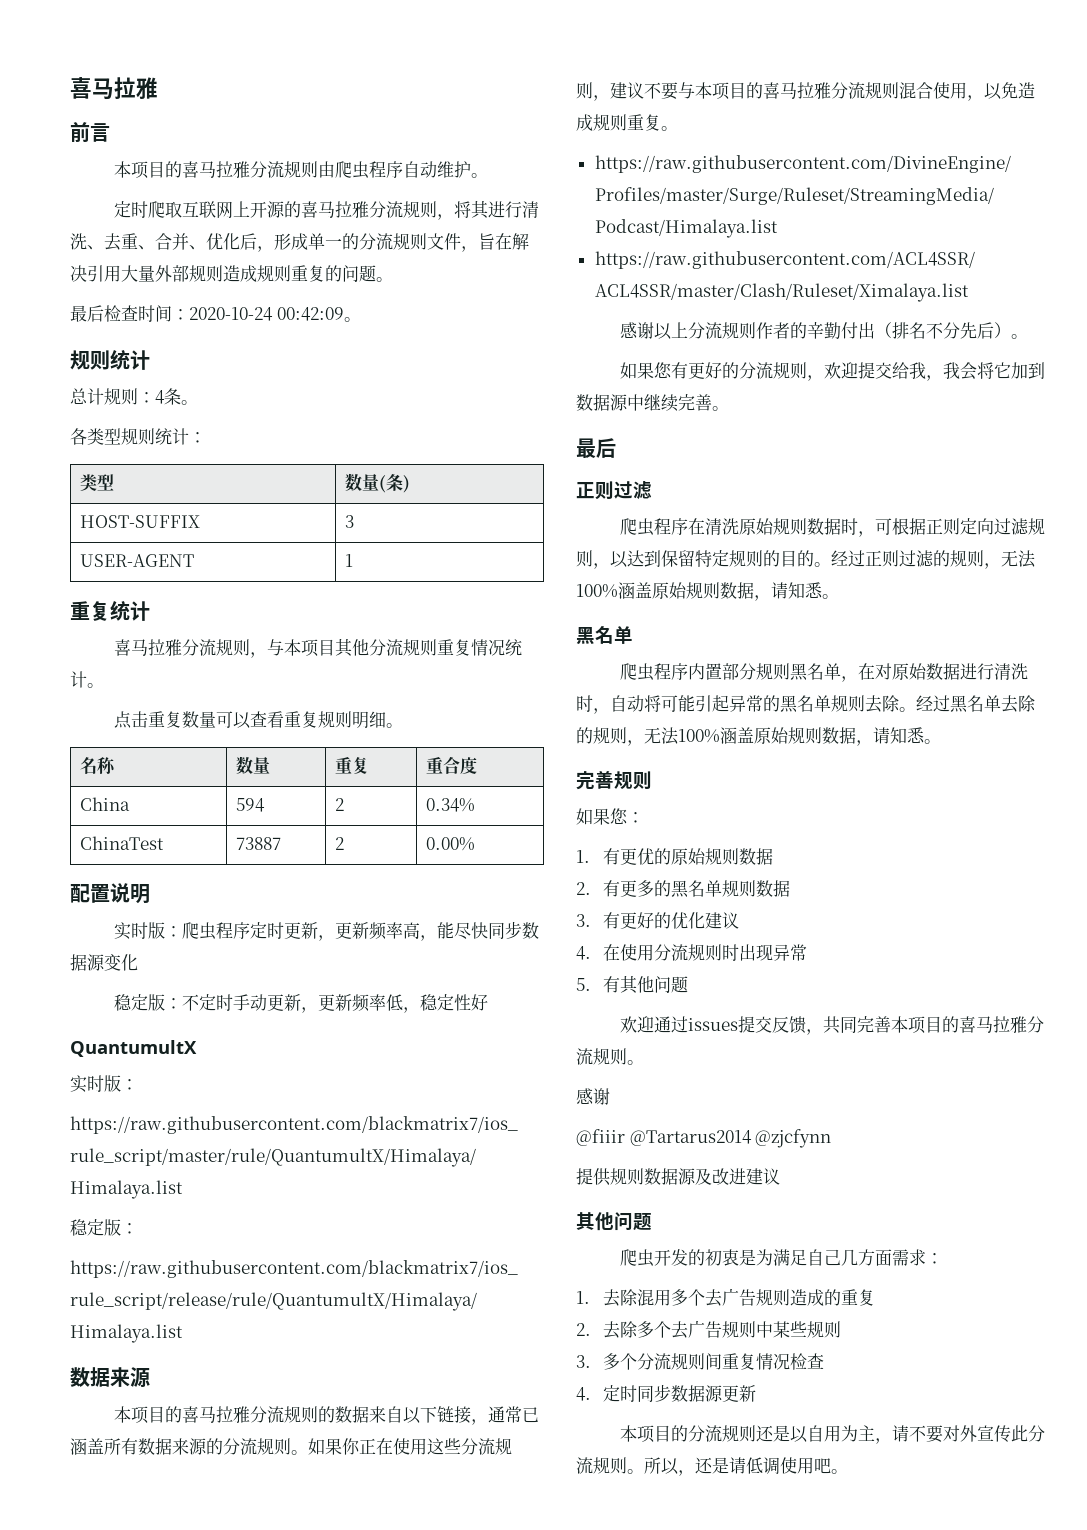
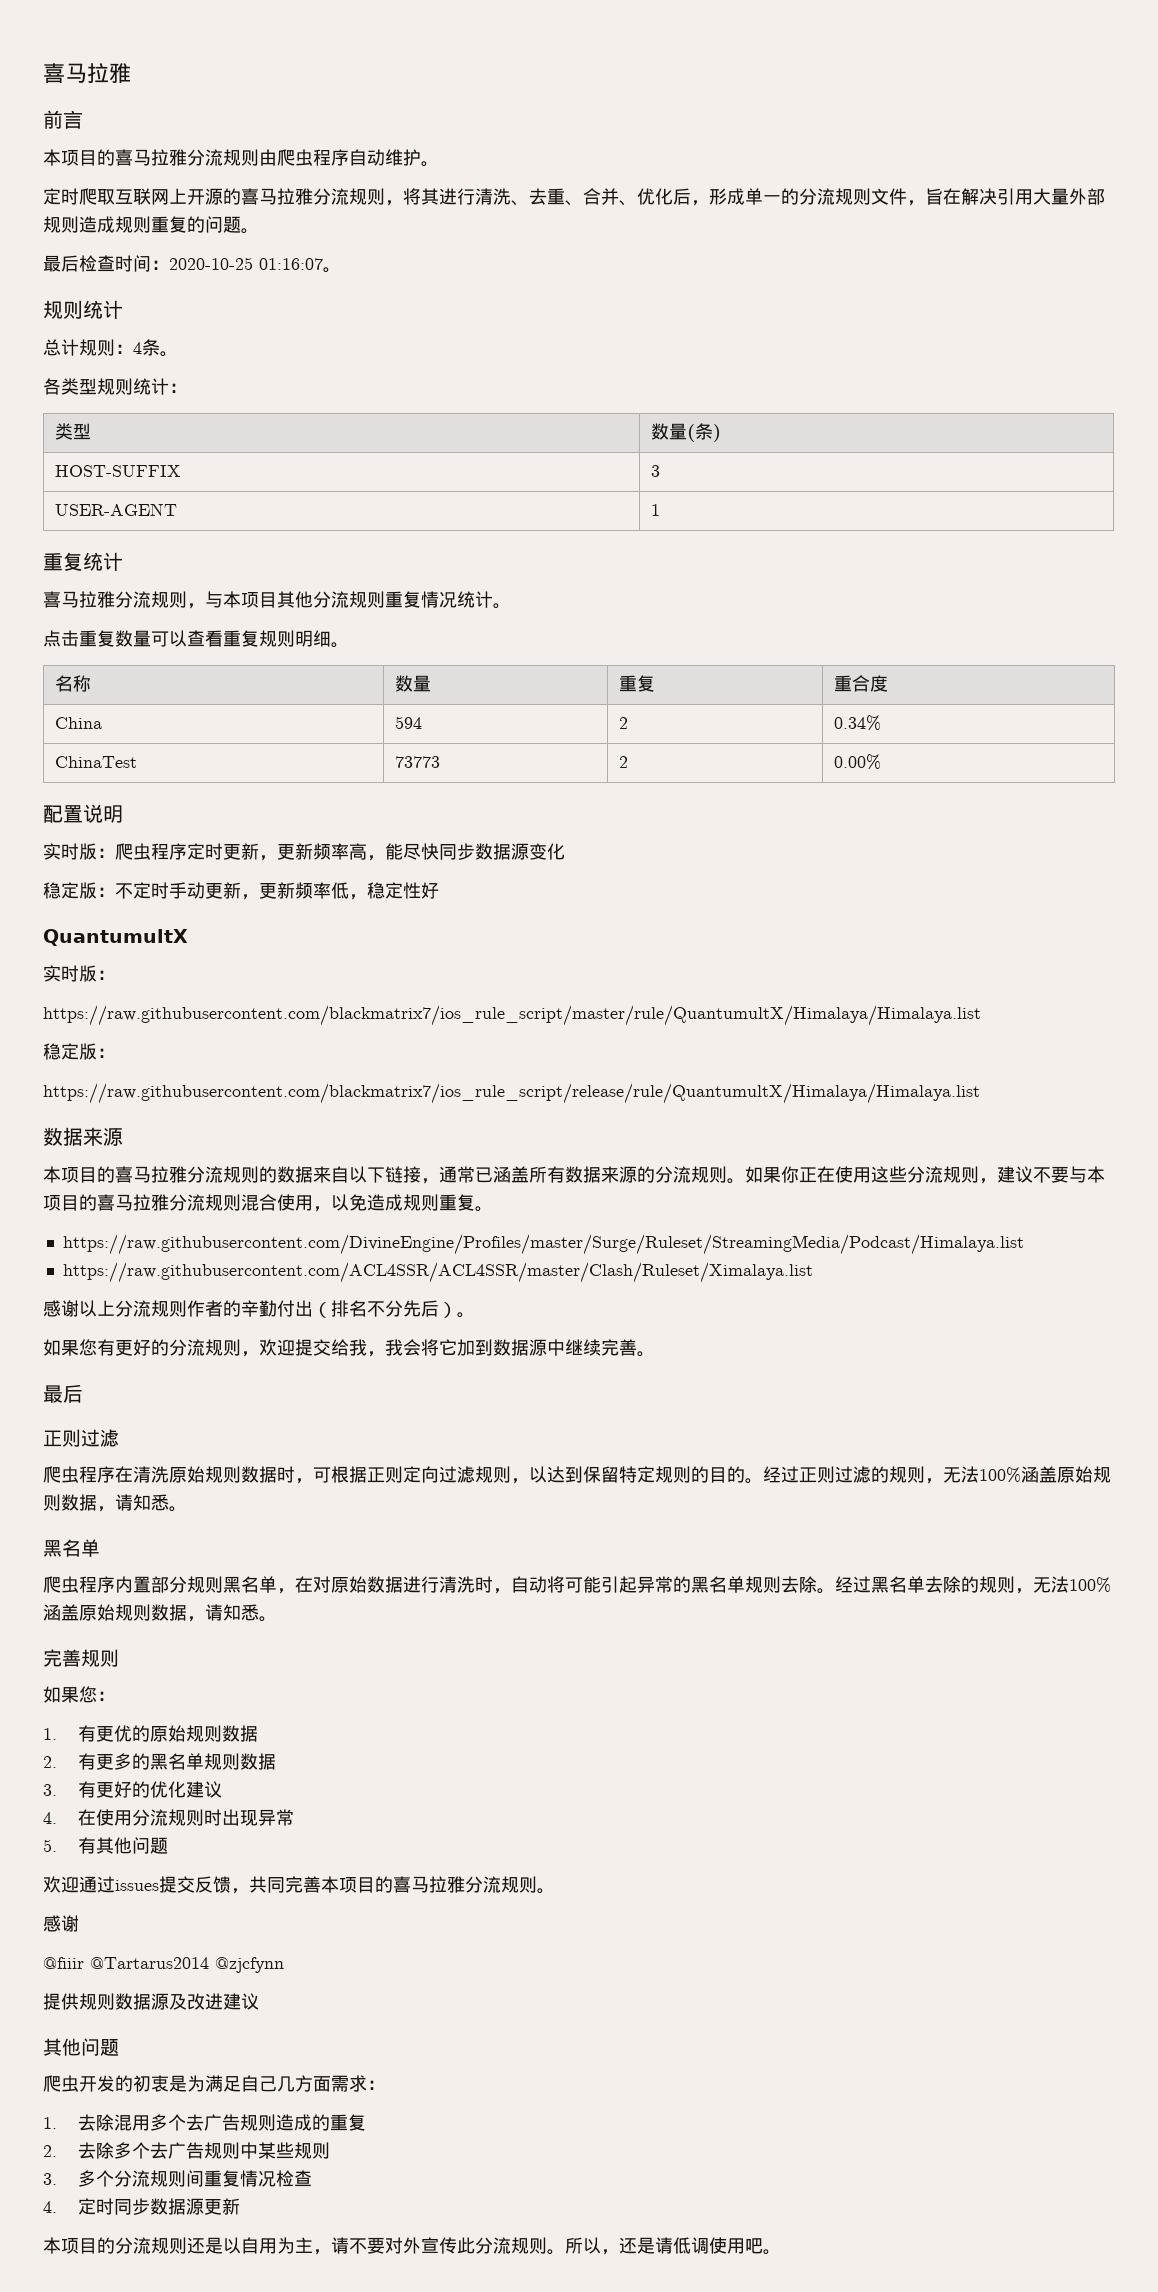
- 最后检查时间：2020-10-24 00:42:09。
+ 最后检查时间：2020-10-25 01:16:07。
- ChinaTest | 73887 | 2 | 0.00%
+ ChinaTest | 73773 | 2 | 0.00%

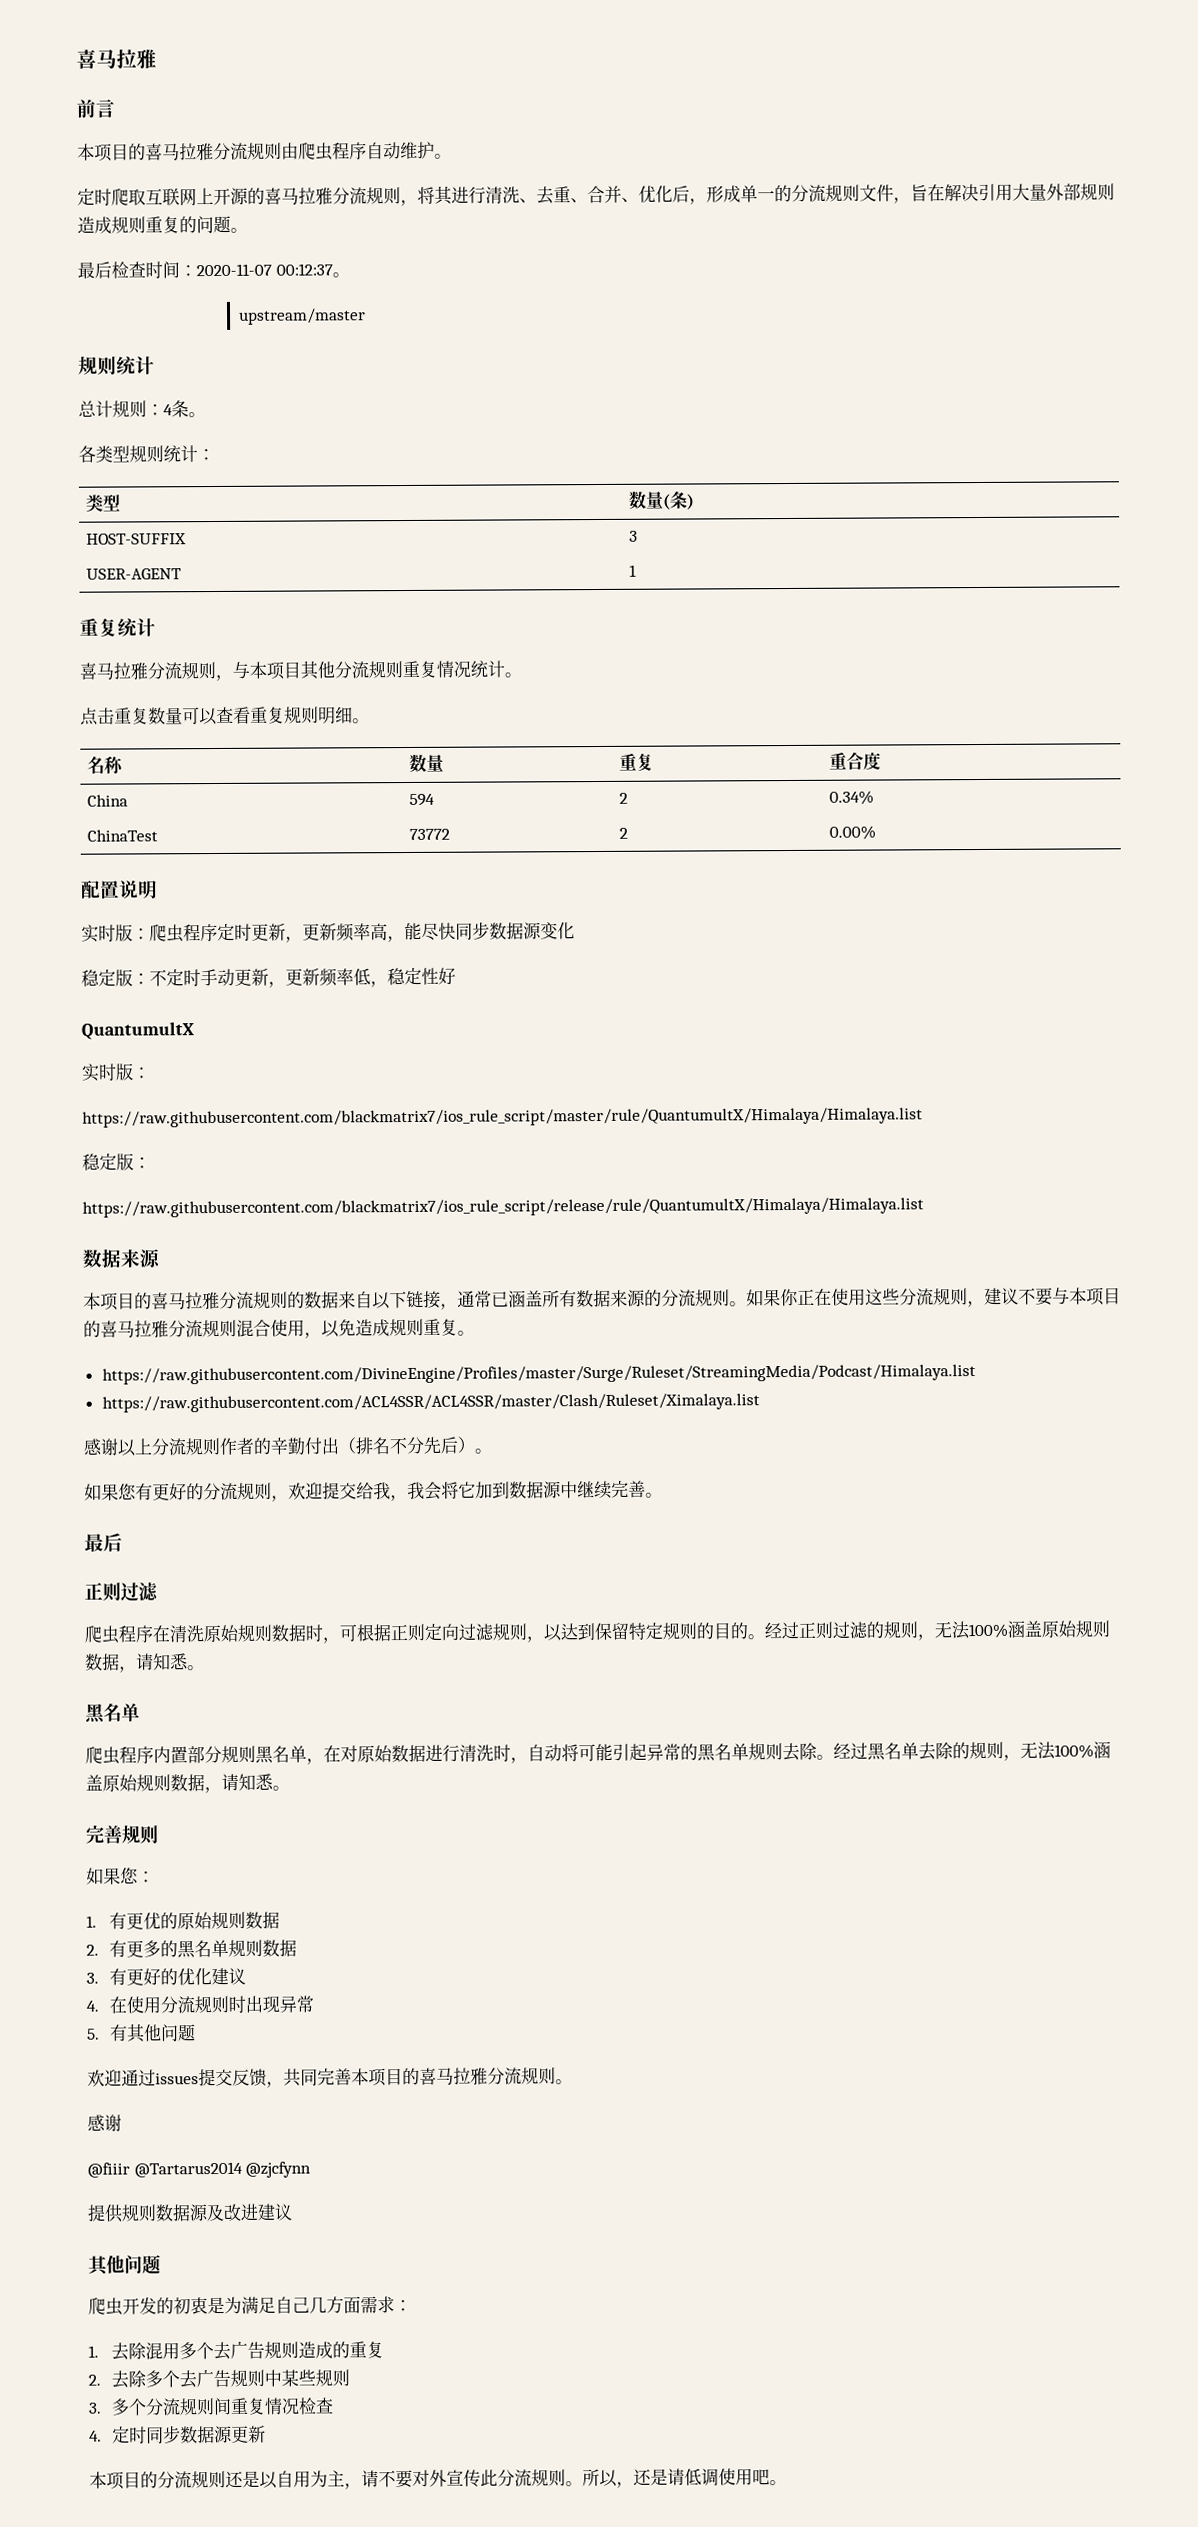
- 最后检查时间：2020-10-25 01:16:07。
+ 最后检查时间：2020-11-07 00:12:37。
+ upstream/master
- ChinaTest | 73773 | 2 | 0.00%
+ ChinaTest | 73772 | 2 | 0.00%

